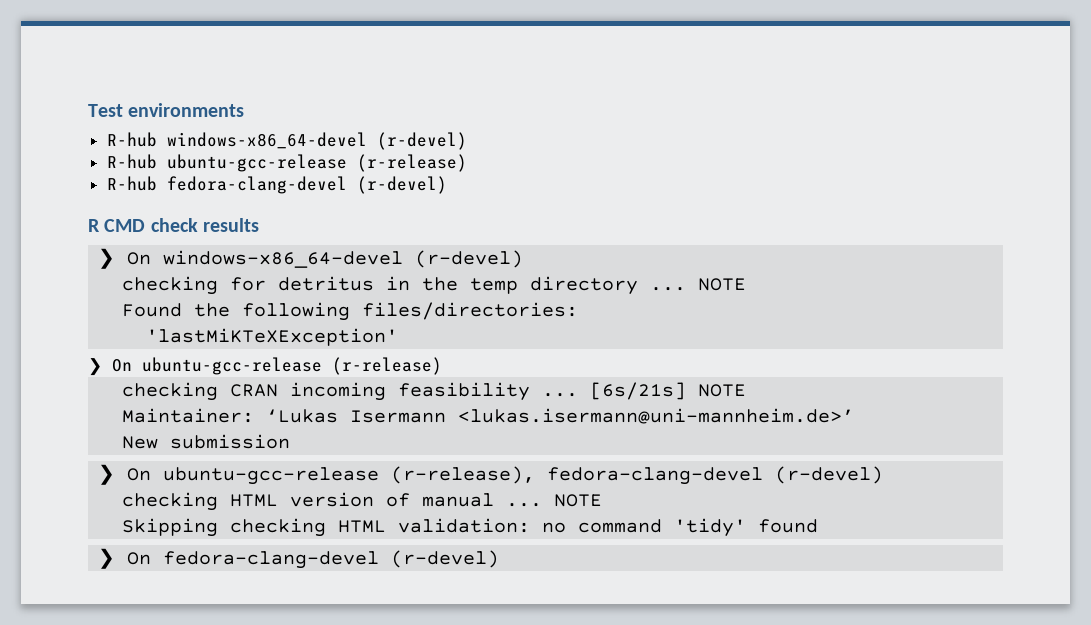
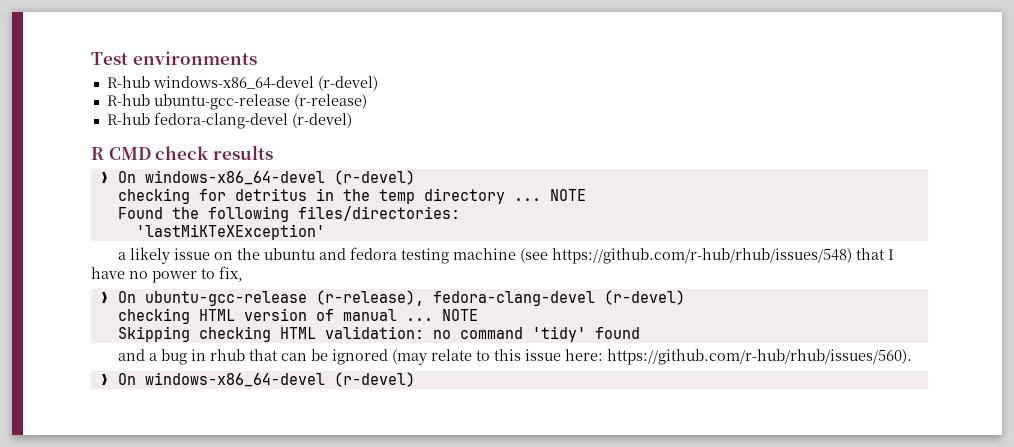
- ❯ On ubuntu-gcc-release (r-release)
- checking CRAN incoming feasibility ... [6s/21s] NOTE
- Maintainer: ‘Lukas Isermann <lukas.isermann@uni-mannheim.de>’
- New submission
+ a likely issue on the ubuntu and fedora testing machine (see https://github.com/r-hub/rhub/issues/548) that I have no power to fix,
- ❯ On fedora-clang-devel (r-devel)
+ and a bug in rhub that can be ignored (may relate to this issue here: https://github.com/r-hub/rhub/issues/560).
+ ❯ On windows-x86_64-devel (r-devel)

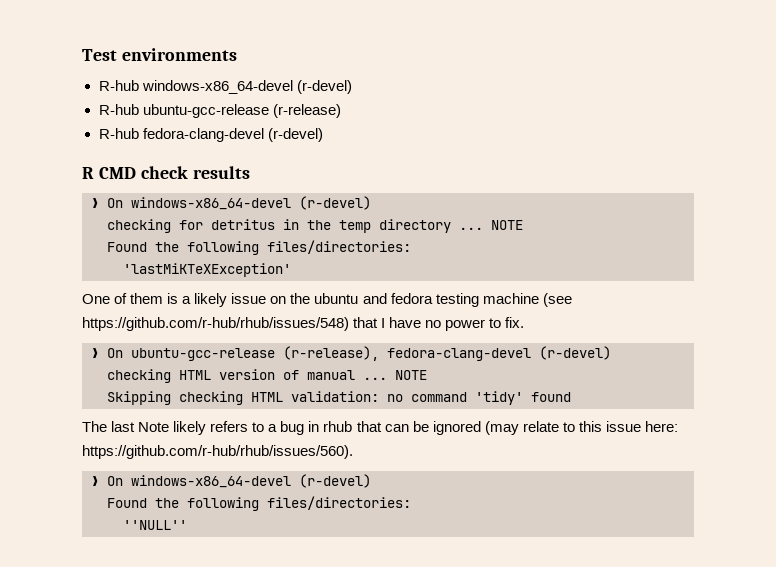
- a likely issue on the ubuntu and fedora testing machine (see https://github.com/r-hub/rhub/issues/548) that I have no power to fix,
+ One of them is a likely issue on the ubuntu and fedora testing machine (see https://github.com/r-hub/rhub/issues/548) that I have no power to fix.
- and a bug in rhub that can be ignored (may relate to this issue here: https://github.com/r-hub/rhub/issues/560).
+ The last Note likely refers to a bug in rhub that can be ignored (may relate to this issue here: https://github.com/r-hub/rhub/issues/560).
  ❯ On windows-x86_64-devel (r-devel)
+ Found the following files/directories:
+ ''NULL''

